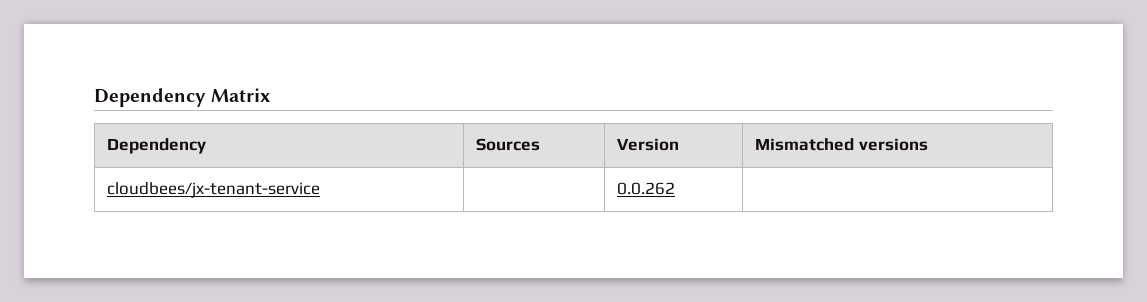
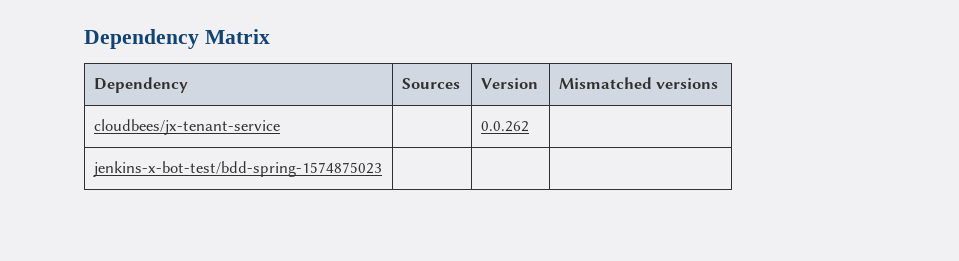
+ jenkins-x-bot-test/bdd-spring-1574875023 | | |

